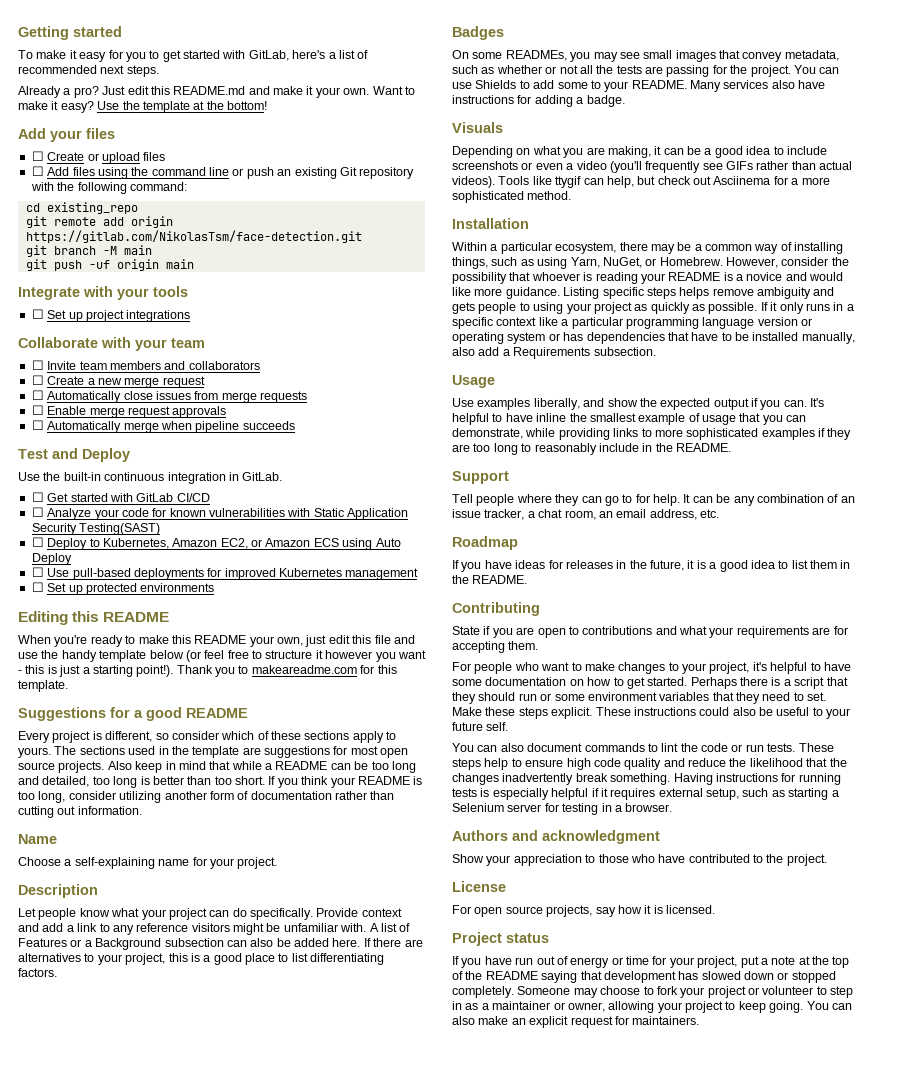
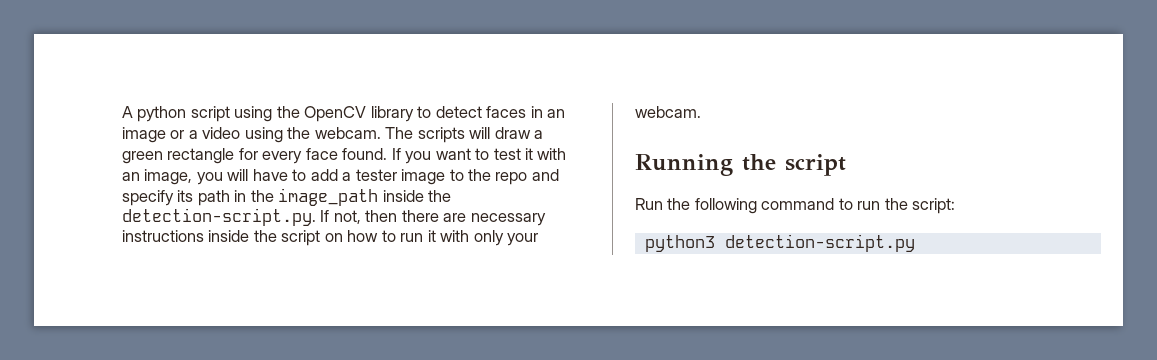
- Getting started
- To make it easy for you to get started with GitLab, here's a list of recommended next steps.
- Already a pro? Just edit this README.md and make it your own. Want to make it easy? Use the template at the bottom!
- Add your files
- ☐ Create or upload files
- ☐ Add files using the command line or push an existing Git repository with the following command:
- cd existing_repo
- git remote add origin https://gitlab.com/NikolasTsm/face-detection.git
- git branch -M main
- git push -uf origin main
- Integrate with your tools
- ☐ Set up project integrations
- Collaborate with your team
- ☐ Invite team members and collaborators
- ☐ Create a new merge request
- ☐ Automatically close issues from merge requests
- ☐ Enable merge request approvals
- ☐ Automatically merge when pipeline succeeds
- Test and Deploy
- Use the built-in continuous integration in GitLab.
- ☐ Get started with GitLab CI/CD
- ☐ Analyze your code for known vulnerabilities with Static Application Security Testing(SAST)
- ☐ Deploy to Kubernetes, Amazon EC2, or Amazon ECS using Auto Deploy
- ☐ Use pull-based deployments for improved Kubernetes management
- ☐ Set up protected environments
- Editing this README
- When you're ready to make this README your own, just edit this file and use the handy template below (or feel free to structure it however you want - this is just a starting point!). Thank you to makeareadme.com for this template.
- Suggestions for a good README
- Every project is different, so consider which of these sections apply to yours. The sections used in the template are suggestions for most open source projects. Also keep in mind that while a README can be too long and detailed, too long is better than too short. If you think your README is too long, consider utilizing another form of documentation rather than cutting out information.
- Name
- Choose a self-explaining name for your project.
- Description
- Let people know what your project can do specifically. Provide context and add a link to any reference visitors might be unfamiliar with. A list of Features or a Background subsection can also be added here. If there are alternatives to your project, this is a good place to list differentiating factors.
- Badges
- On some READMEs, you may see small images that convey metadata, such as whether or not all the tests are passing for the project. You can use Shields to add some to your README. Many services also have instructions for adding a badge.
- Visuals
- Depending on what you are making, it can be a good idea to include screenshots or even a video (you'll frequently see GIFs rather than actual videos). Tools like ttygif can help, but check out Asciinema for a more sophisticated method.
- Installation
- Within a particular ecosystem, there may be a common way of installing things, such as using Yarn, NuGet, or Homebrew. However, consider the possibility that whoever is reading your README is a novice and would like more guidance. Listing specific steps helps remove ambiguity and gets people to using your project as quickly as possible. If it only runs in a specific context like a particular programming language version or operating system or has dependencies that have to be installed manually, also add a Requirements subsection.
- Usage
- Use examples liberally, and show the expected output if you can. It's helpful to have inline the smallest example of usage that you can demonstrate, while providing links to more sophisticated examples if they are too long to reasonably include in the README.
- Support
- Tell people where they can go to for help. It can be any combination of an issue tracker, a chat room, an email address, etc.
- Roadmap
- If you have ideas for releases in the future, it is a good idea to list them in the README.
- Contributing
- State if you are open to contributions and what your requirements are for accepting them.
- For people who want to make changes to your project, it's helpful to have some documentation on how to get started. Perhaps there is a script that they should run or some environment variables that they need to set. Make these steps explicit. These instructions could also be useful to your future self.
- You can also document commands to lint the code or run tests. These steps help to ensure high code quality and reduce the likelihood that the changes inadvertently break something. Having instructions for running tests is especially helpful if it requires external setup, such as starting a Selenium server for testing in a browser.
- Authors and acknowledgment
- Show your appreciation to those who have contributed to the project.
- License
- For open source projects, say how it is licensed.
- Project status
- If you have run out of energy or time for your project, put a note at the top of the README saying that development has slowed down or stopped completely. Someone may choose to fork your project or volunteer to step in as a maintainer or owner, allowing your project to keep going. You can also make an explicit request for maintainers.
+ A python script using the OpenCV library to detect faces in an image or a video using the webcam. The scripts will draw a green rectangle for every face found. If you want to test it with an image, you will have to add a tester image to the repo and specify its path in the image_path inside the detection-script.py. If not, then there are necessary instructions inside the script on how to run it with only your webcam.
+ Running the script
+ Run the following command to run the script:
+ python3 detection-script.py

